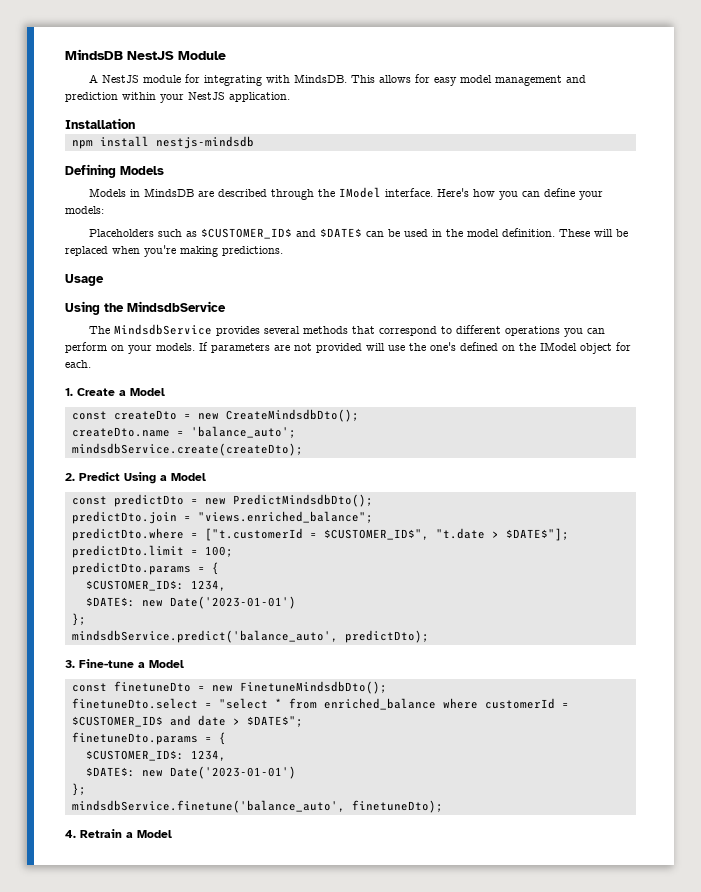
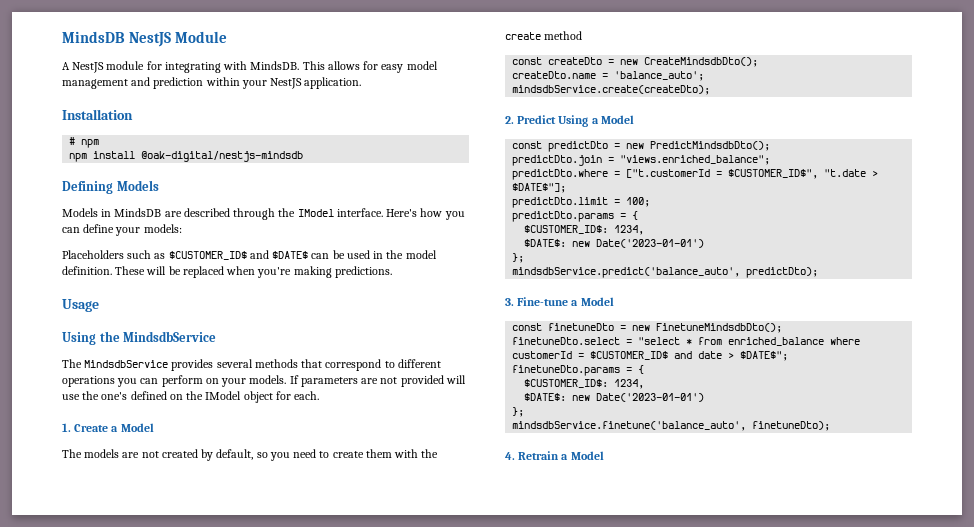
+ # npm
- npm install nestjs-mindsdb
+ npm install @oak-digital/nestjs-mindsdb
+ The models are not created by default, so you need to create them with the create method

